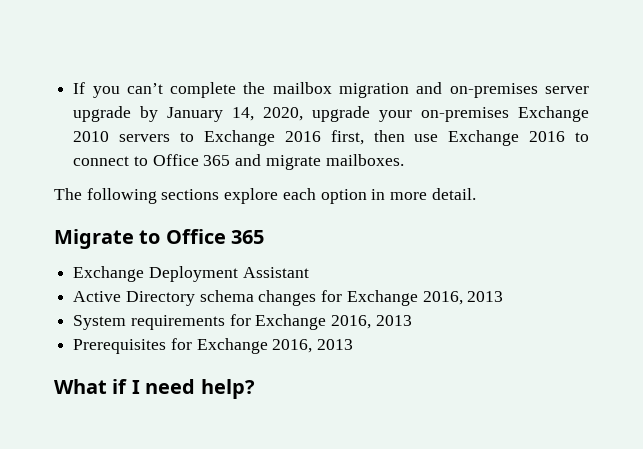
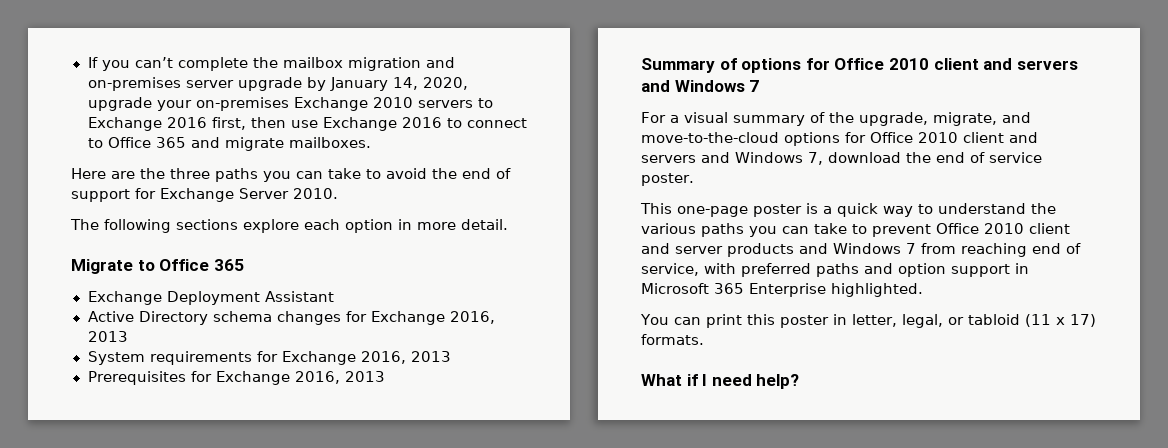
+ Here are the three paths you can take to avoid the end of support for Exchange Server 2010.
+ Summary of options for Office 2010 client and servers and Windows 7
+ For a visual summary of the upgrade, migrate, and move-to-the-cloud options for Office 2010 client and servers and Windows 7, download the end of service poster.
+ This one-page poster is a quick way to understand the various paths you can take to prevent Office 2010 client and server products and Windows 7 from reaching end of service, with preferred paths and option support in Microsoft 365 Enterprise highlighted.
+ You can print this poster in letter, legal, or tabloid (11 x 17) formats.

